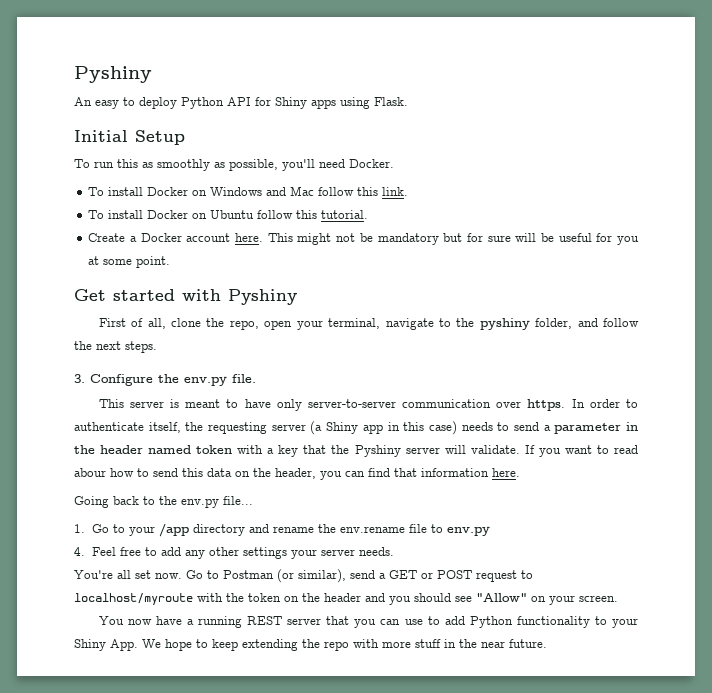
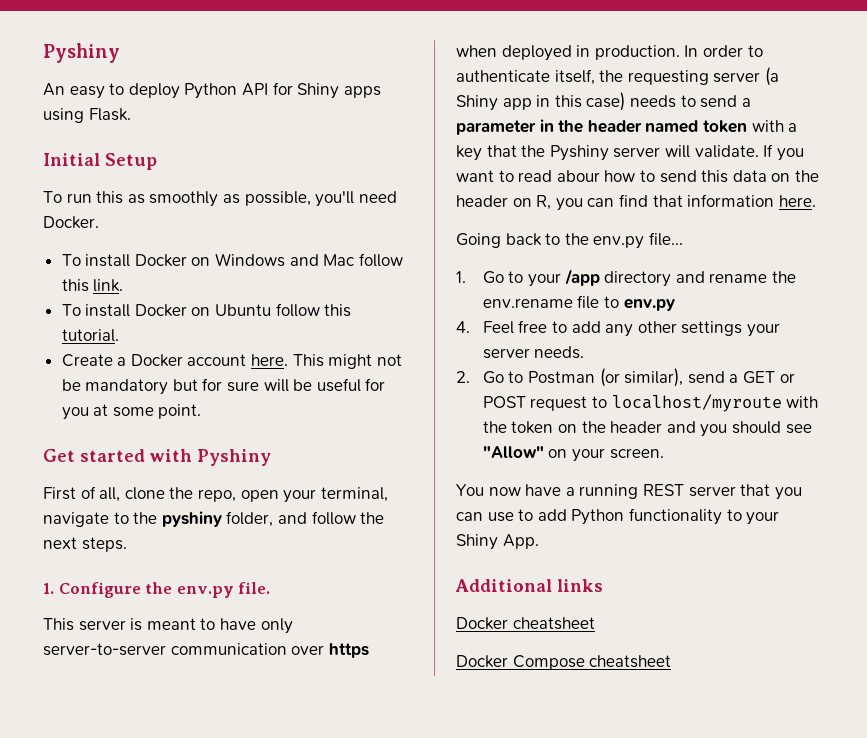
- 3. Configure the env.py file.
+ 1. Configure the env.py file.
- This server is meant to have only server-to-server communication over https.
+ This server is meant to have only server-to-server communication over https when deployed in production.
- If you want to read abour how to send this data on the header, you can find that information here.
+ If you want to read abour how to send this data on the header on R, you can find that information here.
- You're all set now. Go to Postman (or similar), send a GET or POST request to localhost/myroute with the token on the header and you should see "Allow" on your screen.
+ 2. Go to Postman (or similar), send a GET or POST request to localhost/myroute with the token on the header and you should see "Allow" on your screen.
- You now have a running REST server that you can use to add Python functionality to your Shiny App. We hope to keep extending the repo with more stuff in the near future.
+ You now have a running REST server that you can use to add Python functionality to your Shiny App.
+ Additional links
+ Docker cheatsheet
+ Docker Compose cheatsheet

